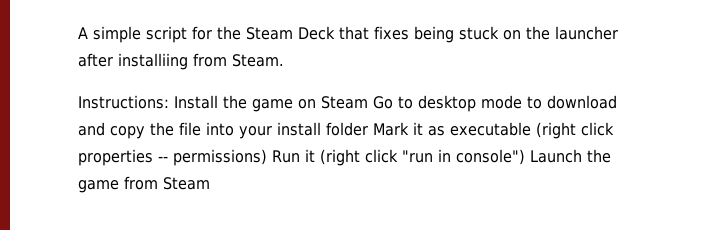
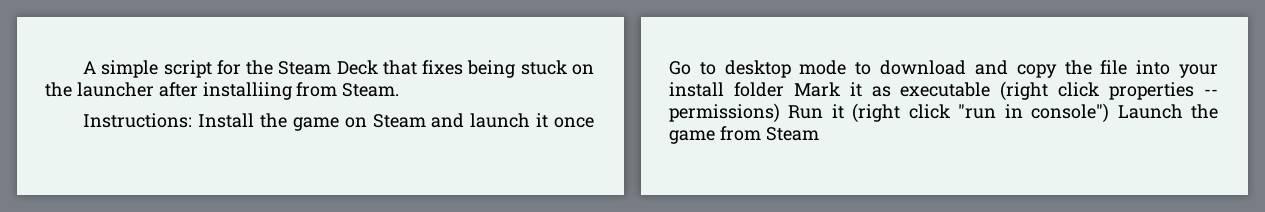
- Instructions: Install the game on Steam Go to desktop mode to download and copy the file into your install folder Mark it as executable (right click properties -- permissions) Run it (right click "run in console") Launch the game from Steam
+ Instructions: Install the game on Steam and launch it once Go to desktop mode to download and copy the file into your install folder Mark it as executable (right click properties -- permissions) Run it (right click "run in console") Launch the game from Steam

